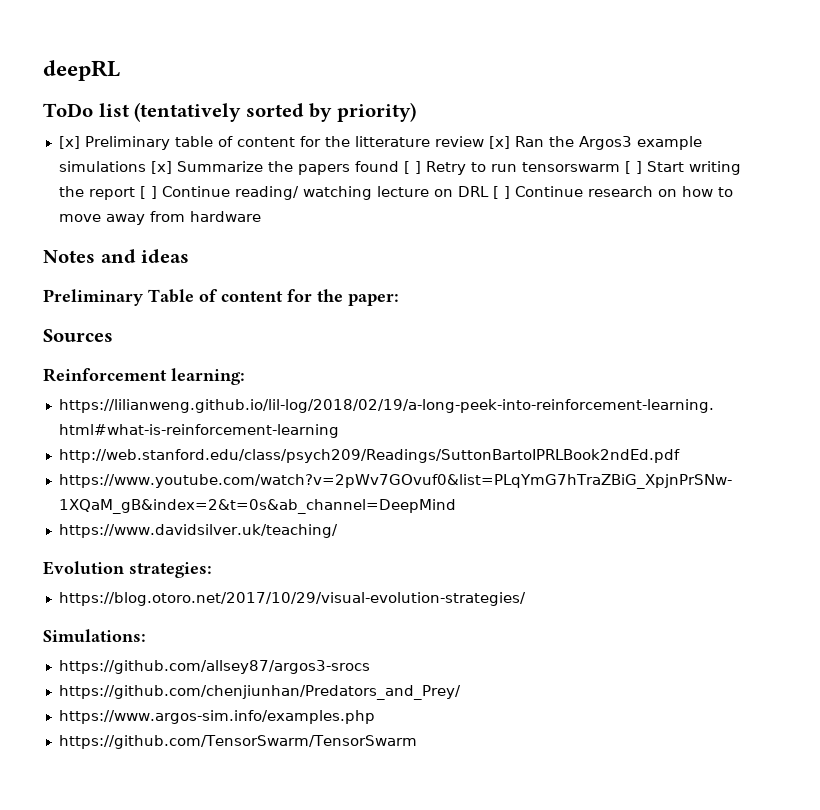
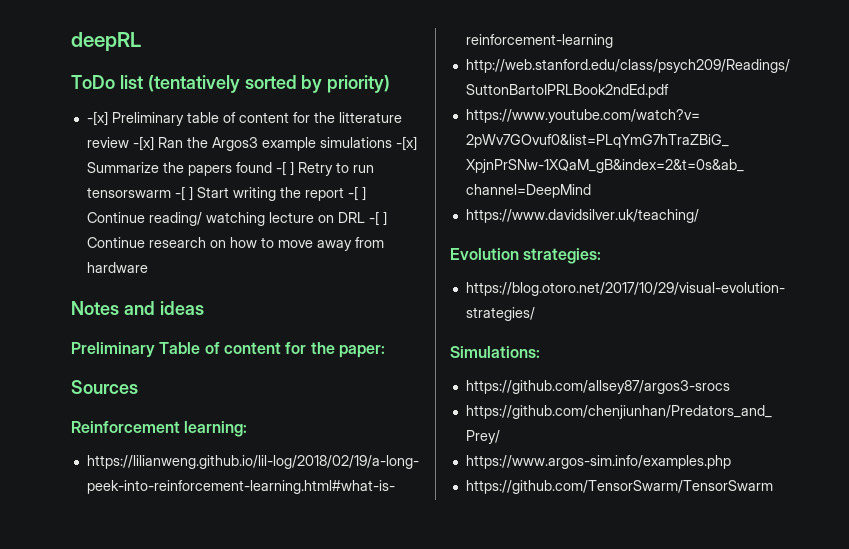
- [x] Preliminary table of content for the litterature review [x] Ran the Argos3 example simulations [x] Summarize the papers found [ ] Retry to run tensorswarm [ ] Start writing the report [ ] Continue reading/ watching lecture on DRL [ ] Continue research on how to move away from hardware
+ -[x] Preliminary table of content for the litterature review -[x] Ran the Argos3 example simulations -[x] Summarize the papers found -[ ] Retry to run tensorswarm -[ ] Start writing the report -[ ] Continue reading/ watching lecture on DRL -[ ] Continue research on how to move away from hardware

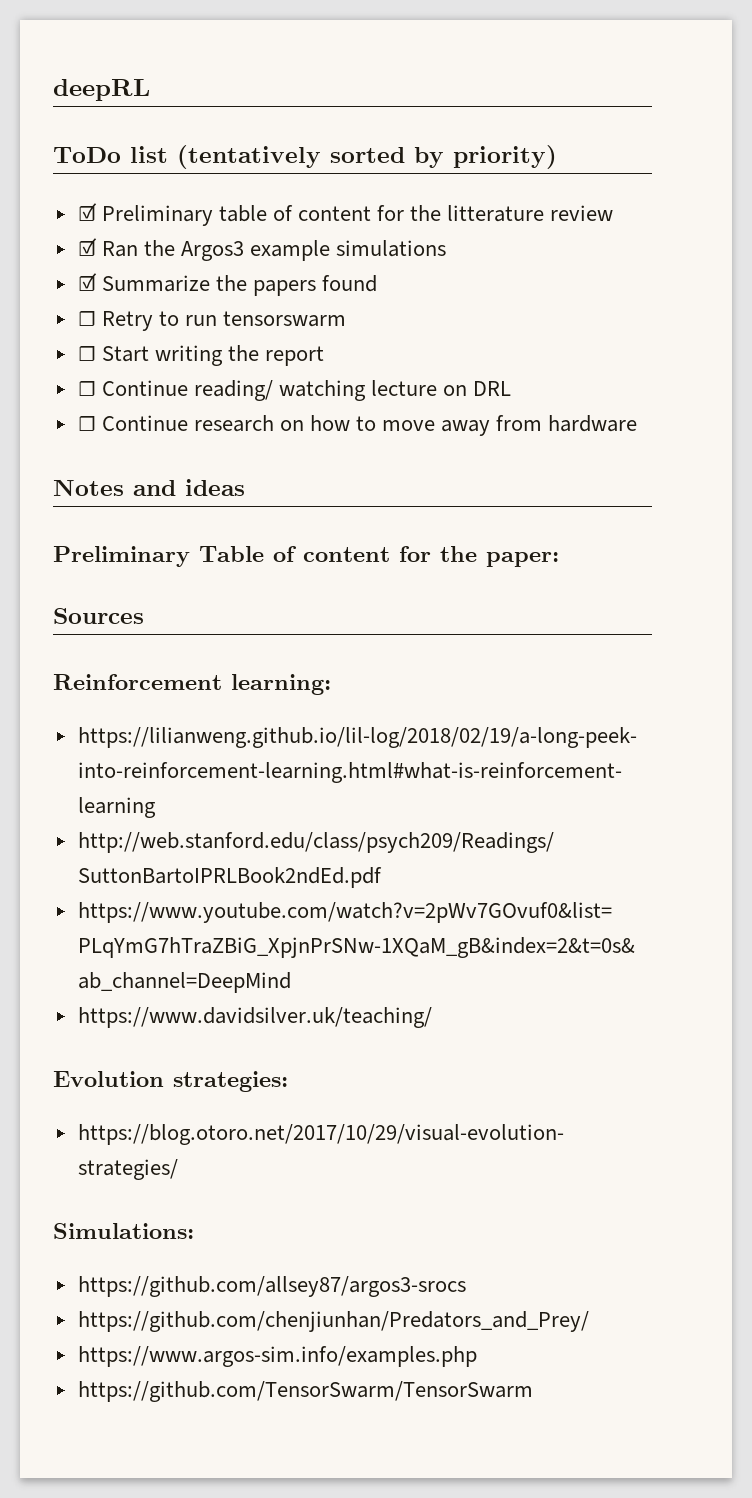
- -[x] Preliminary table of content for the litterature review -[x] Ran the Argos3 example simulations -[x] Summarize the papers found -[ ] Retry to run tensorswarm -[ ] Start writing the report -[ ] Continue reading/ watching lecture on DRL -[ ] Continue research on how to move away from hardware
+ ☑ Preliminary table of content for the litterature review
+ ☑ Ran the Argos3 example simulations
+ ☑ Summarize the papers found
+ ☐ Retry to run tensorswarm
+ ☐ Start writing the report
+ ☐ Continue reading/ watching lecture on DRL
+ ☐ Continue research on how to move away from hardware

